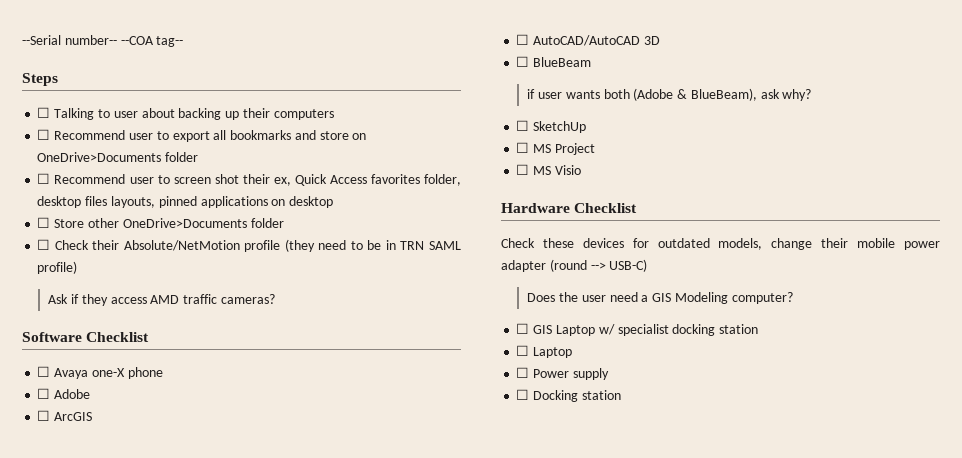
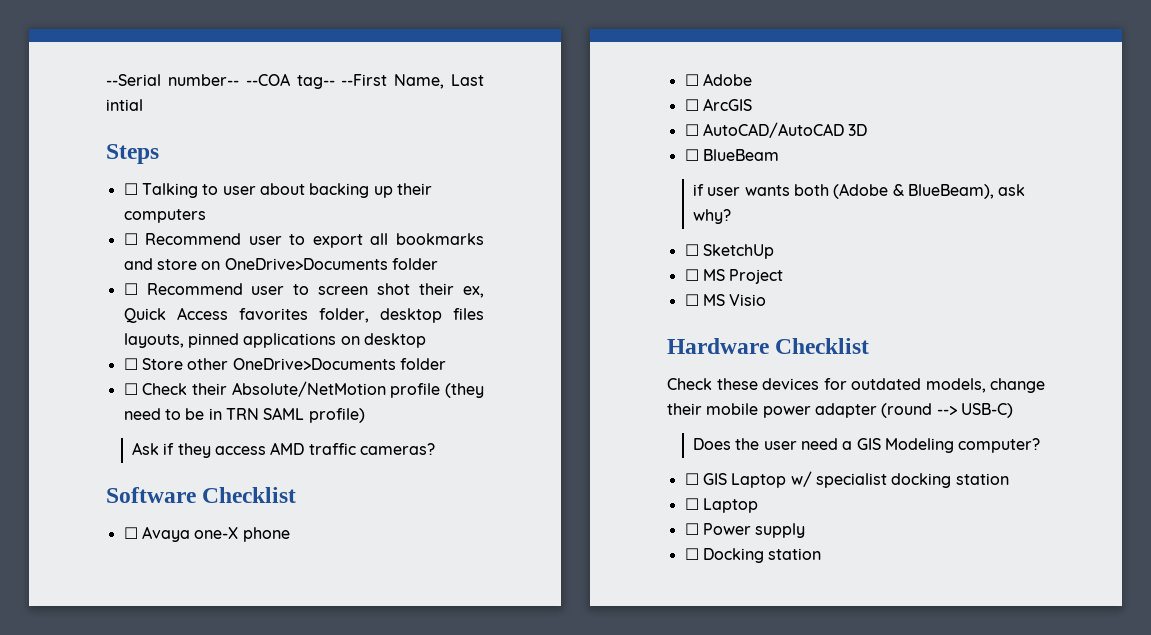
- --Serial number-- --COA tag--
+ --Serial number-- --COA tag-- --First Name, Last intial

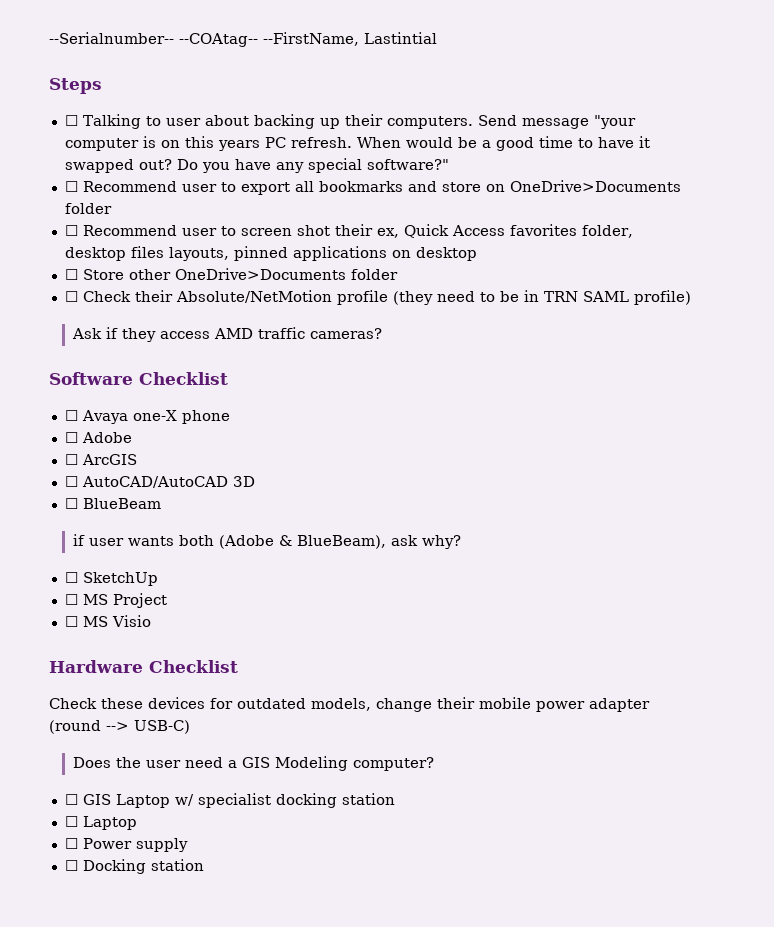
- --Serial number-- --COA tag-- --First Name, Last intial
+ --Serialnumber-- --COAtag-- --FirstName, Lastintial
- ☐ Talking to user about backing up their computers
+ ☐ Talking to user about backing up their computers. Send message "your computer is on this years PC refresh. When would be a good time to have it swapped out? Do you have any special software?"

